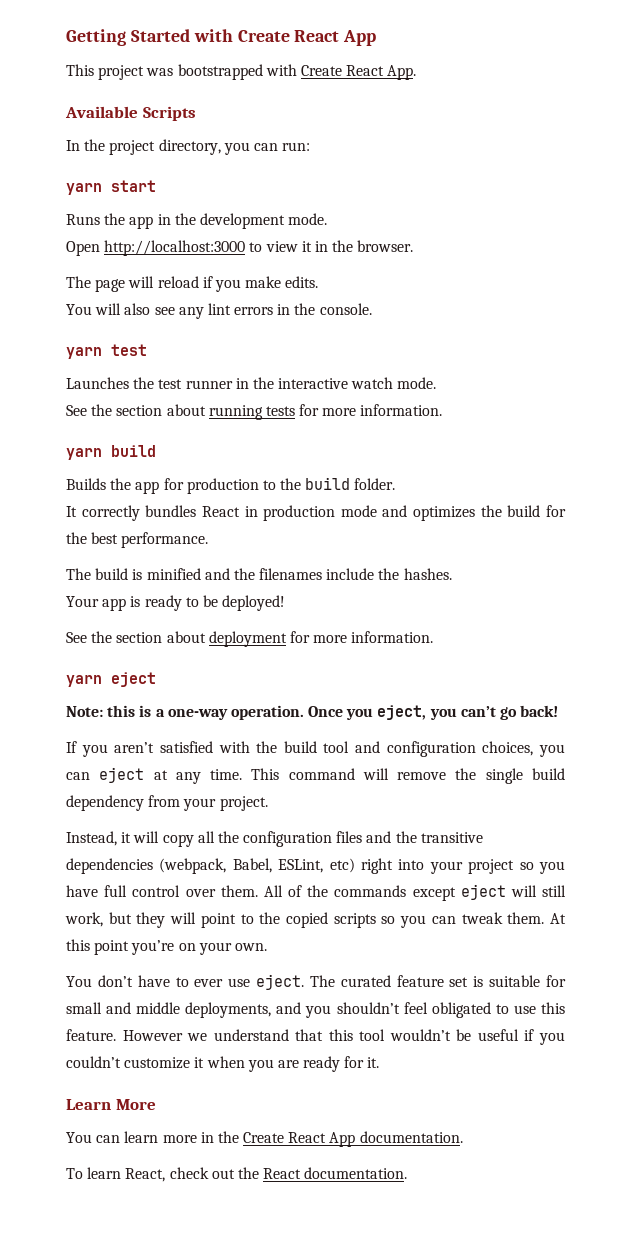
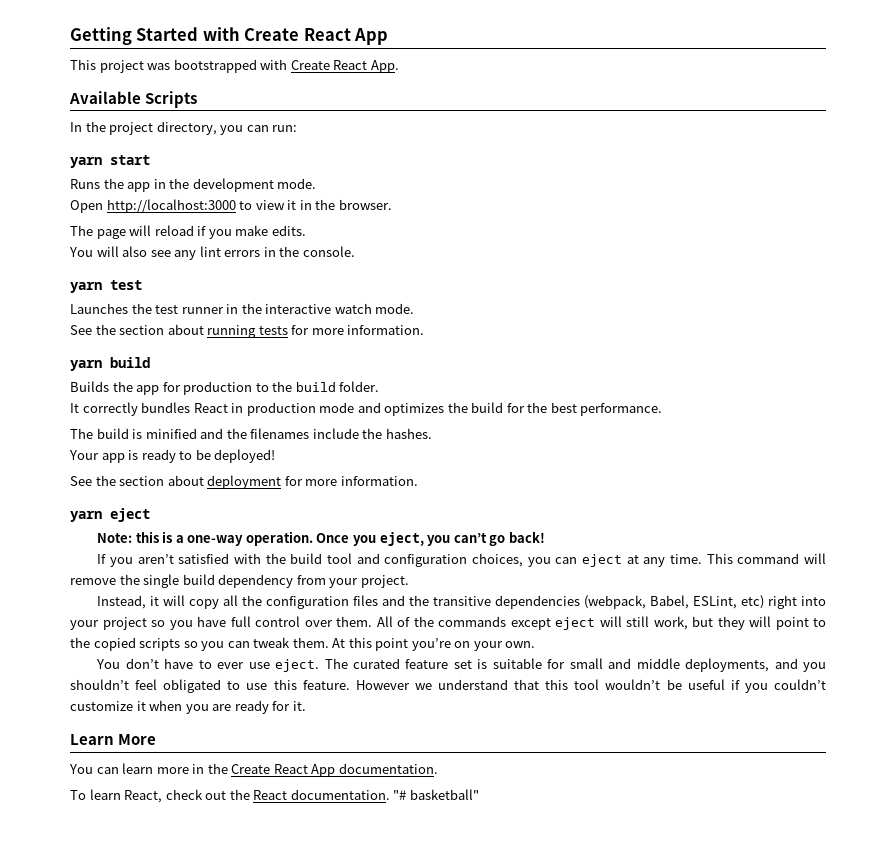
+ "# basketball"

